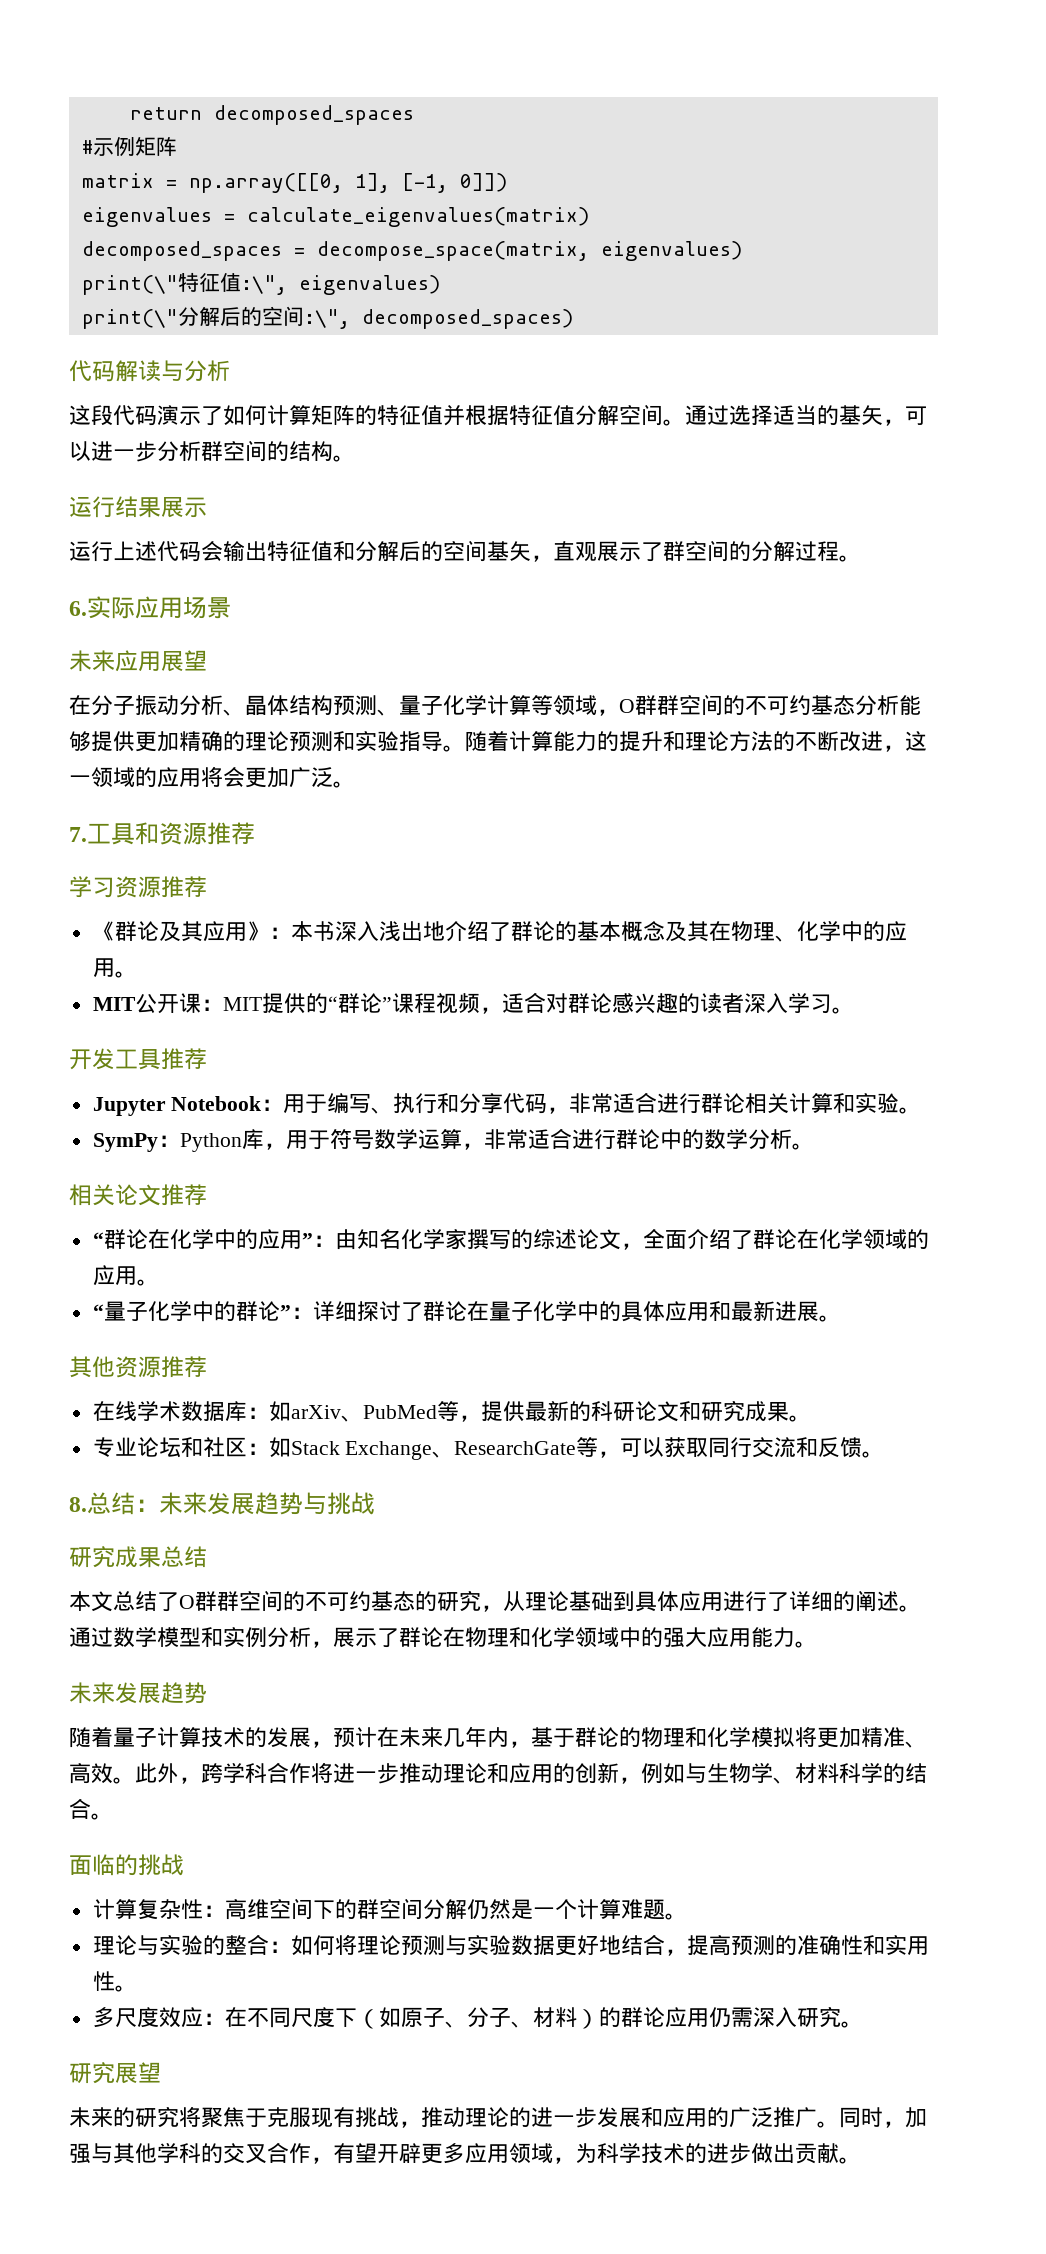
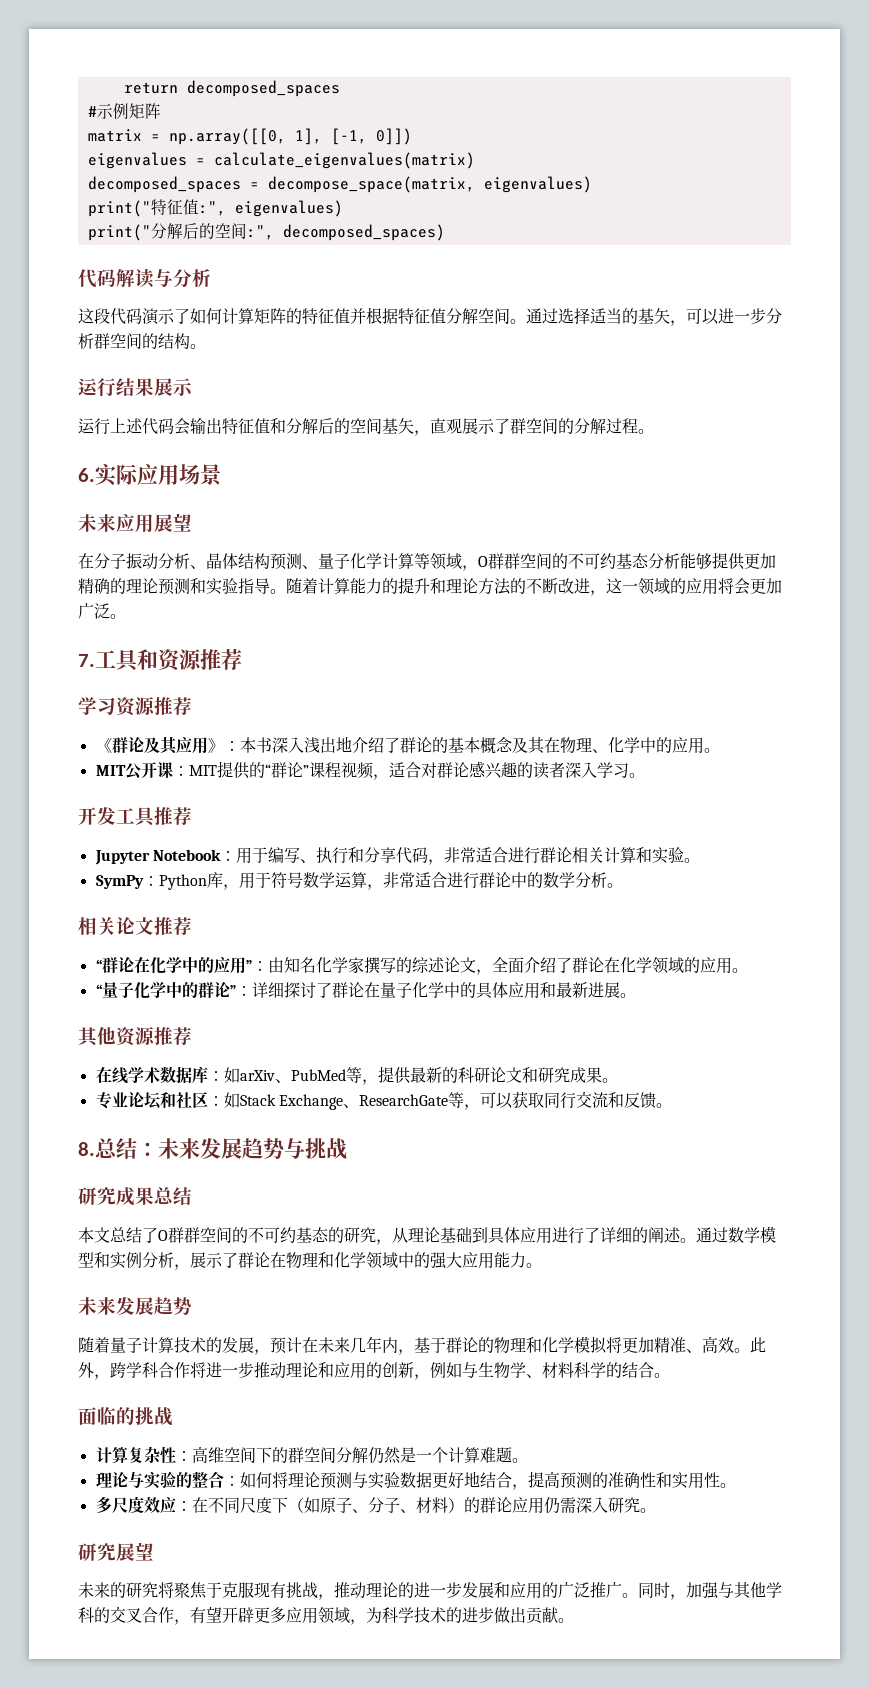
- print(\"特征值:\", eigenvalues)
- print(\"分解后的空间:\", decomposed_spaces)
+ print("特征值:", eigenvalues)
+ print("分解后的空间:", decomposed_spaces)

